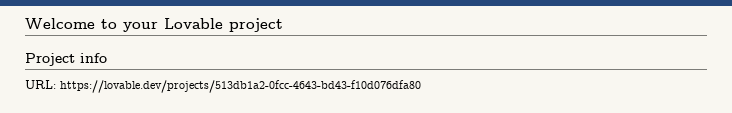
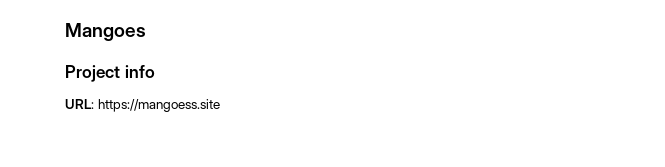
- Welcome to your Lovable project
+ Mangoes
- URL: https://lovable.dev/projects/513db1a2-0fcc-4643-bd43-f10d076dfa80
+ URL: https://mangoess.site

